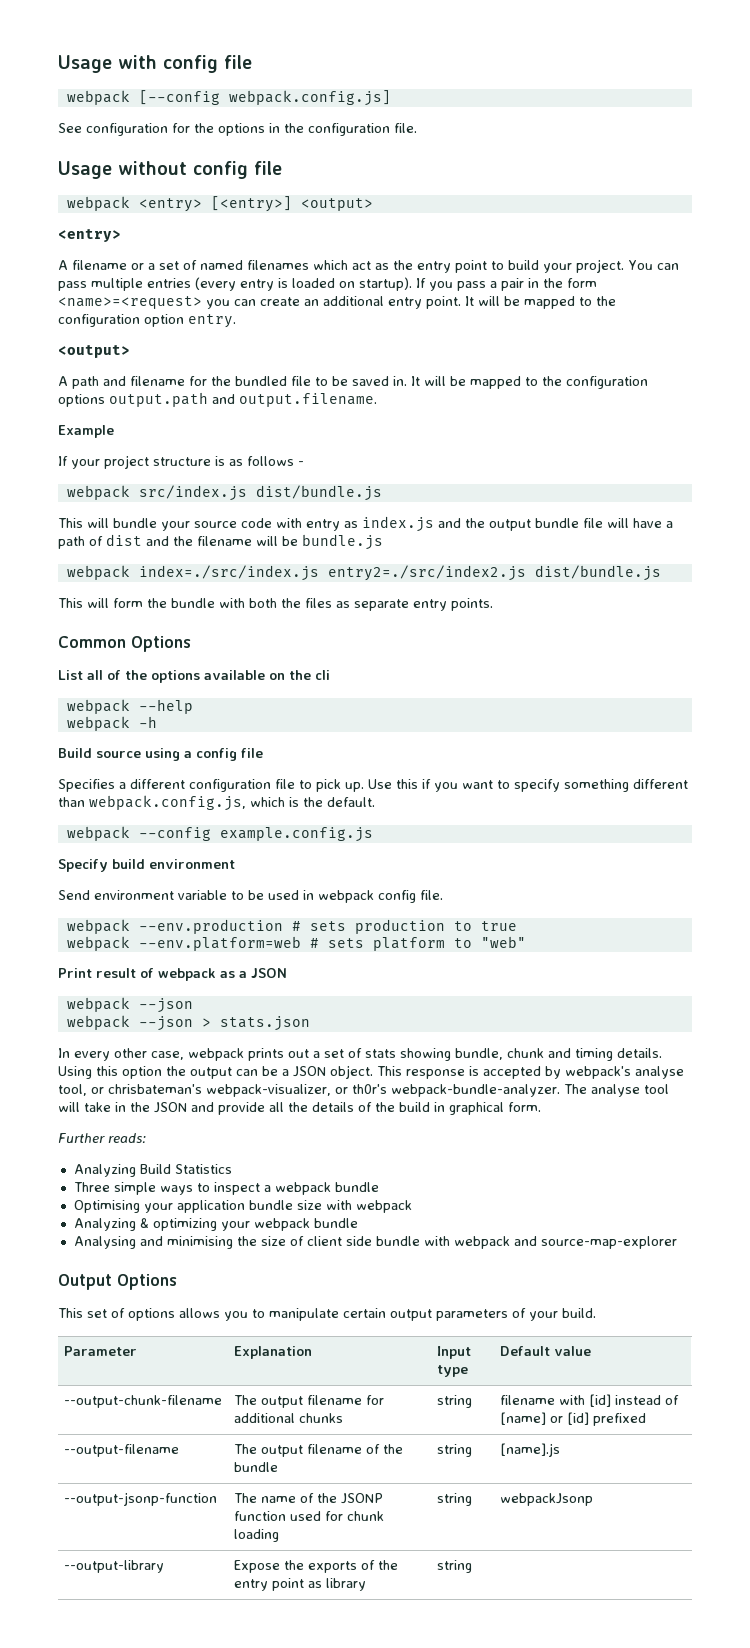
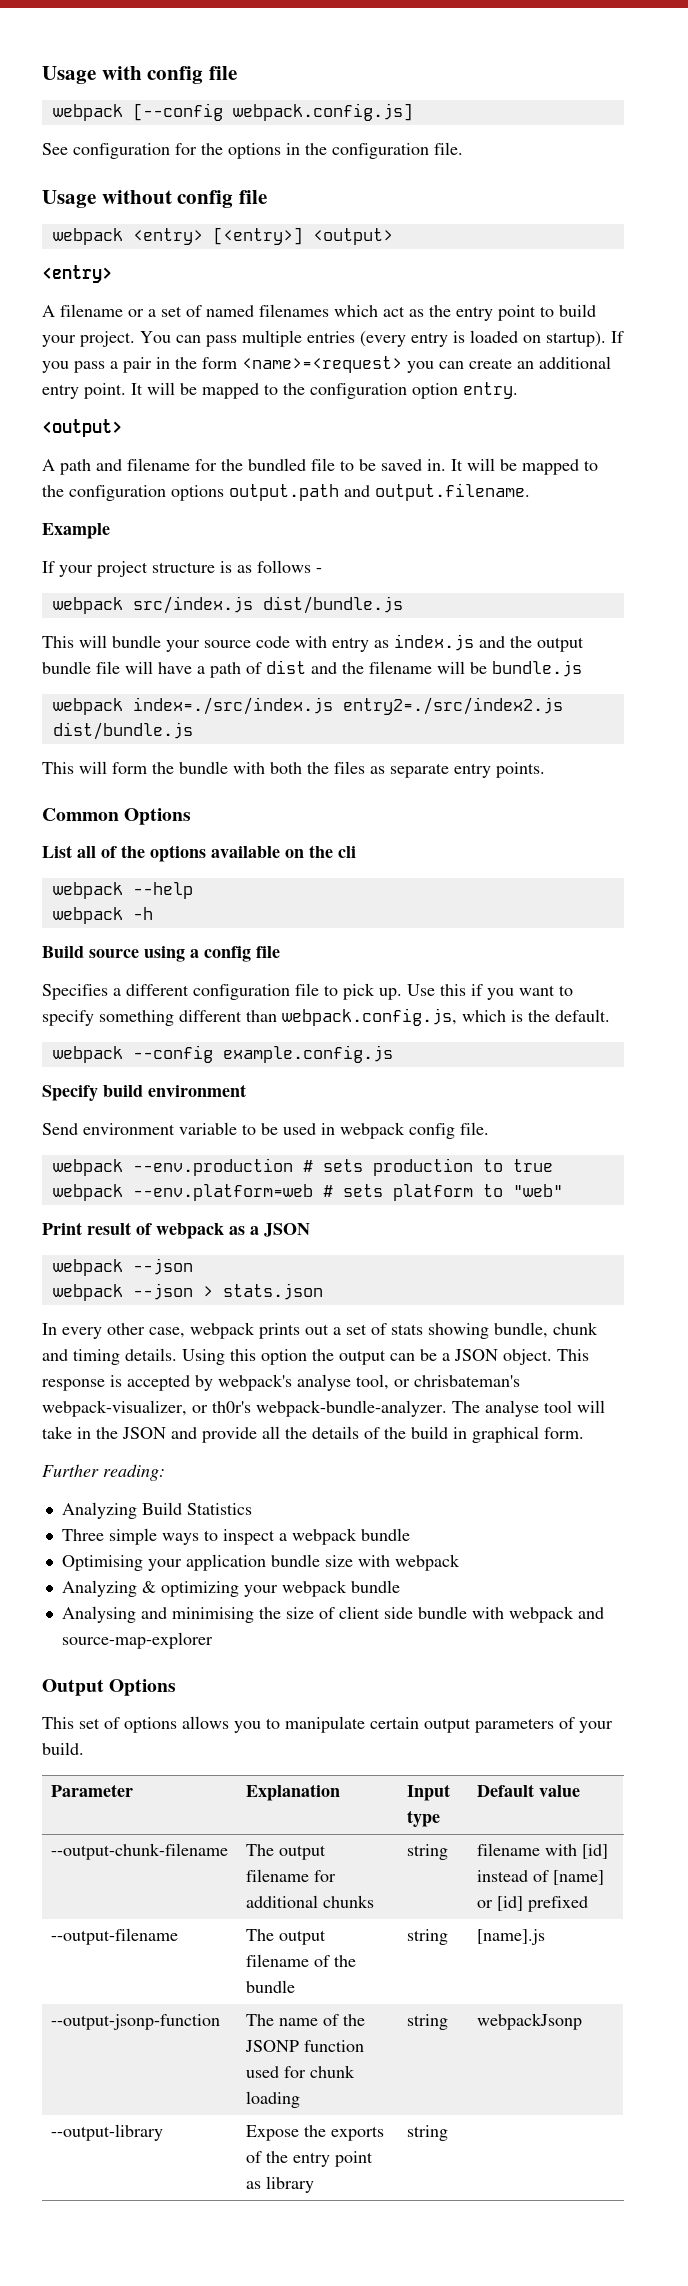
- Further reads:
+ Further reading:

